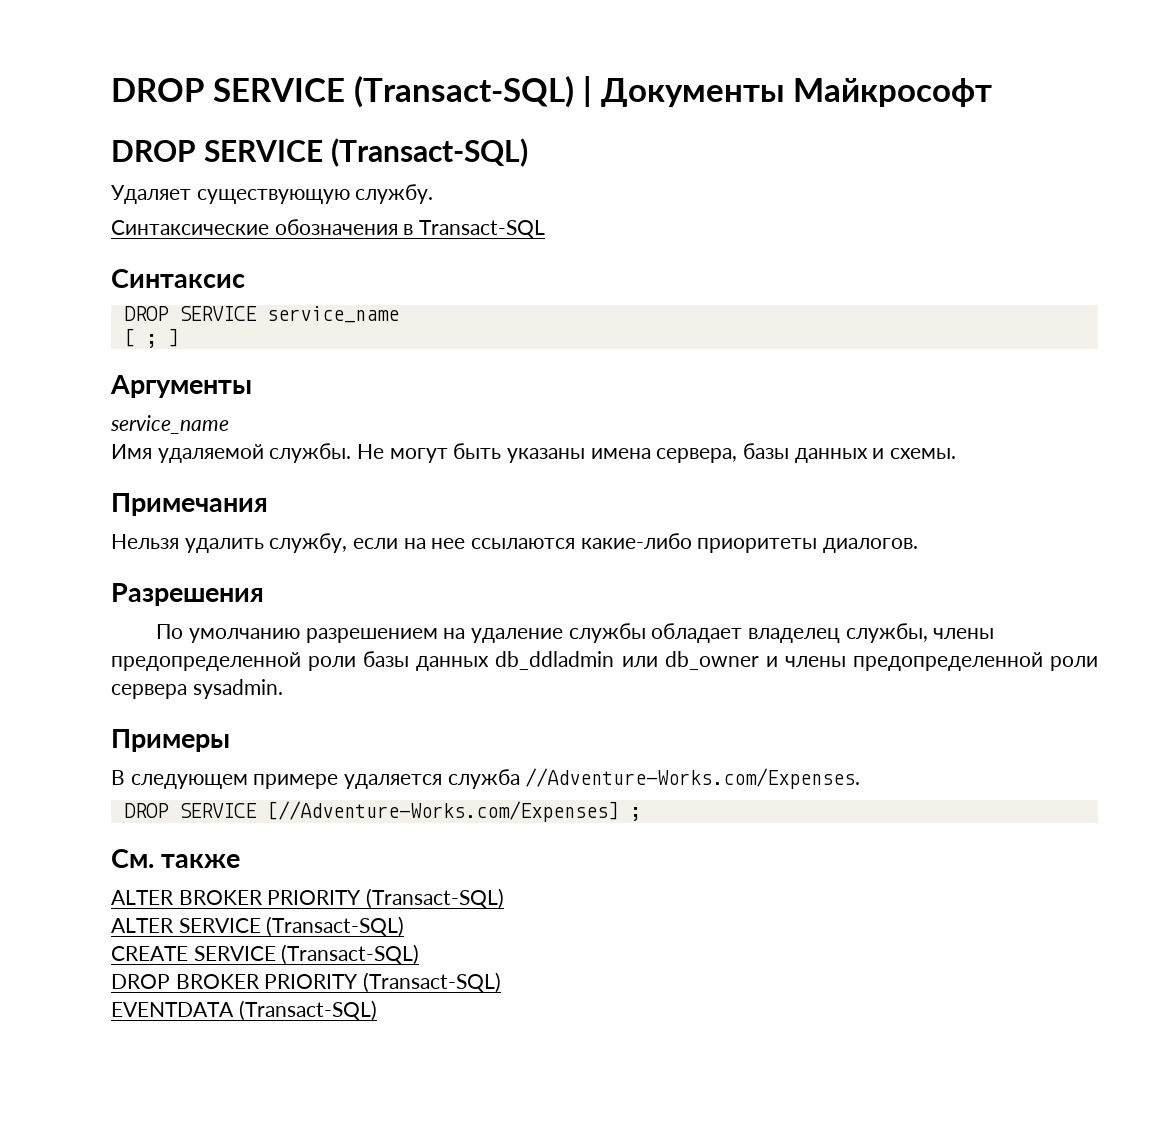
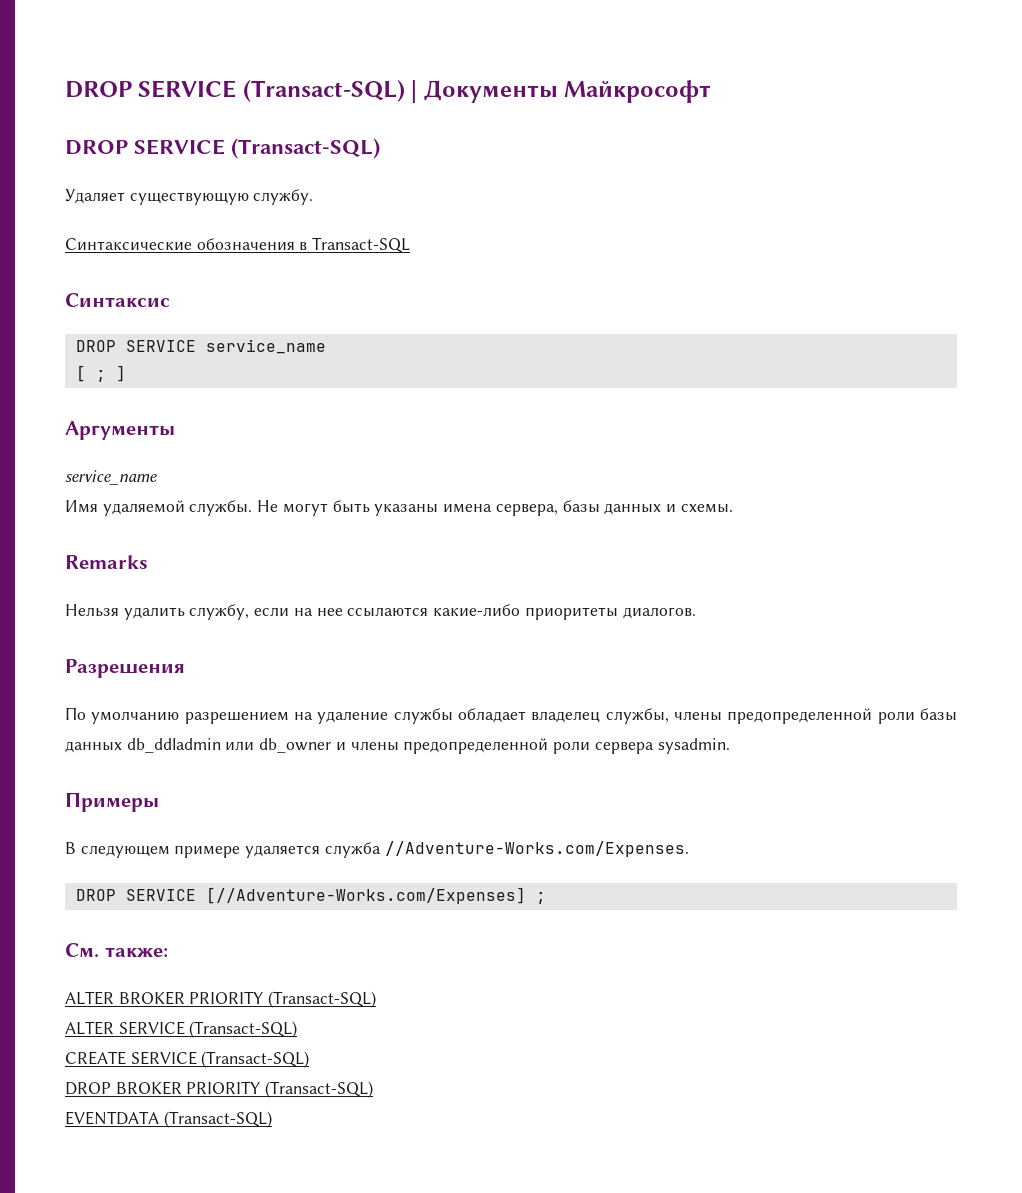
- Примечания
+ Remarks
- См. также
+ См. также:

